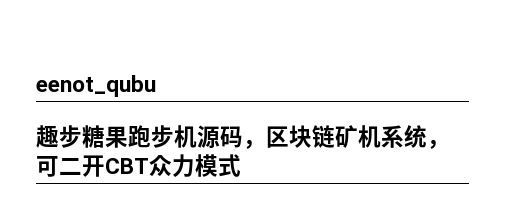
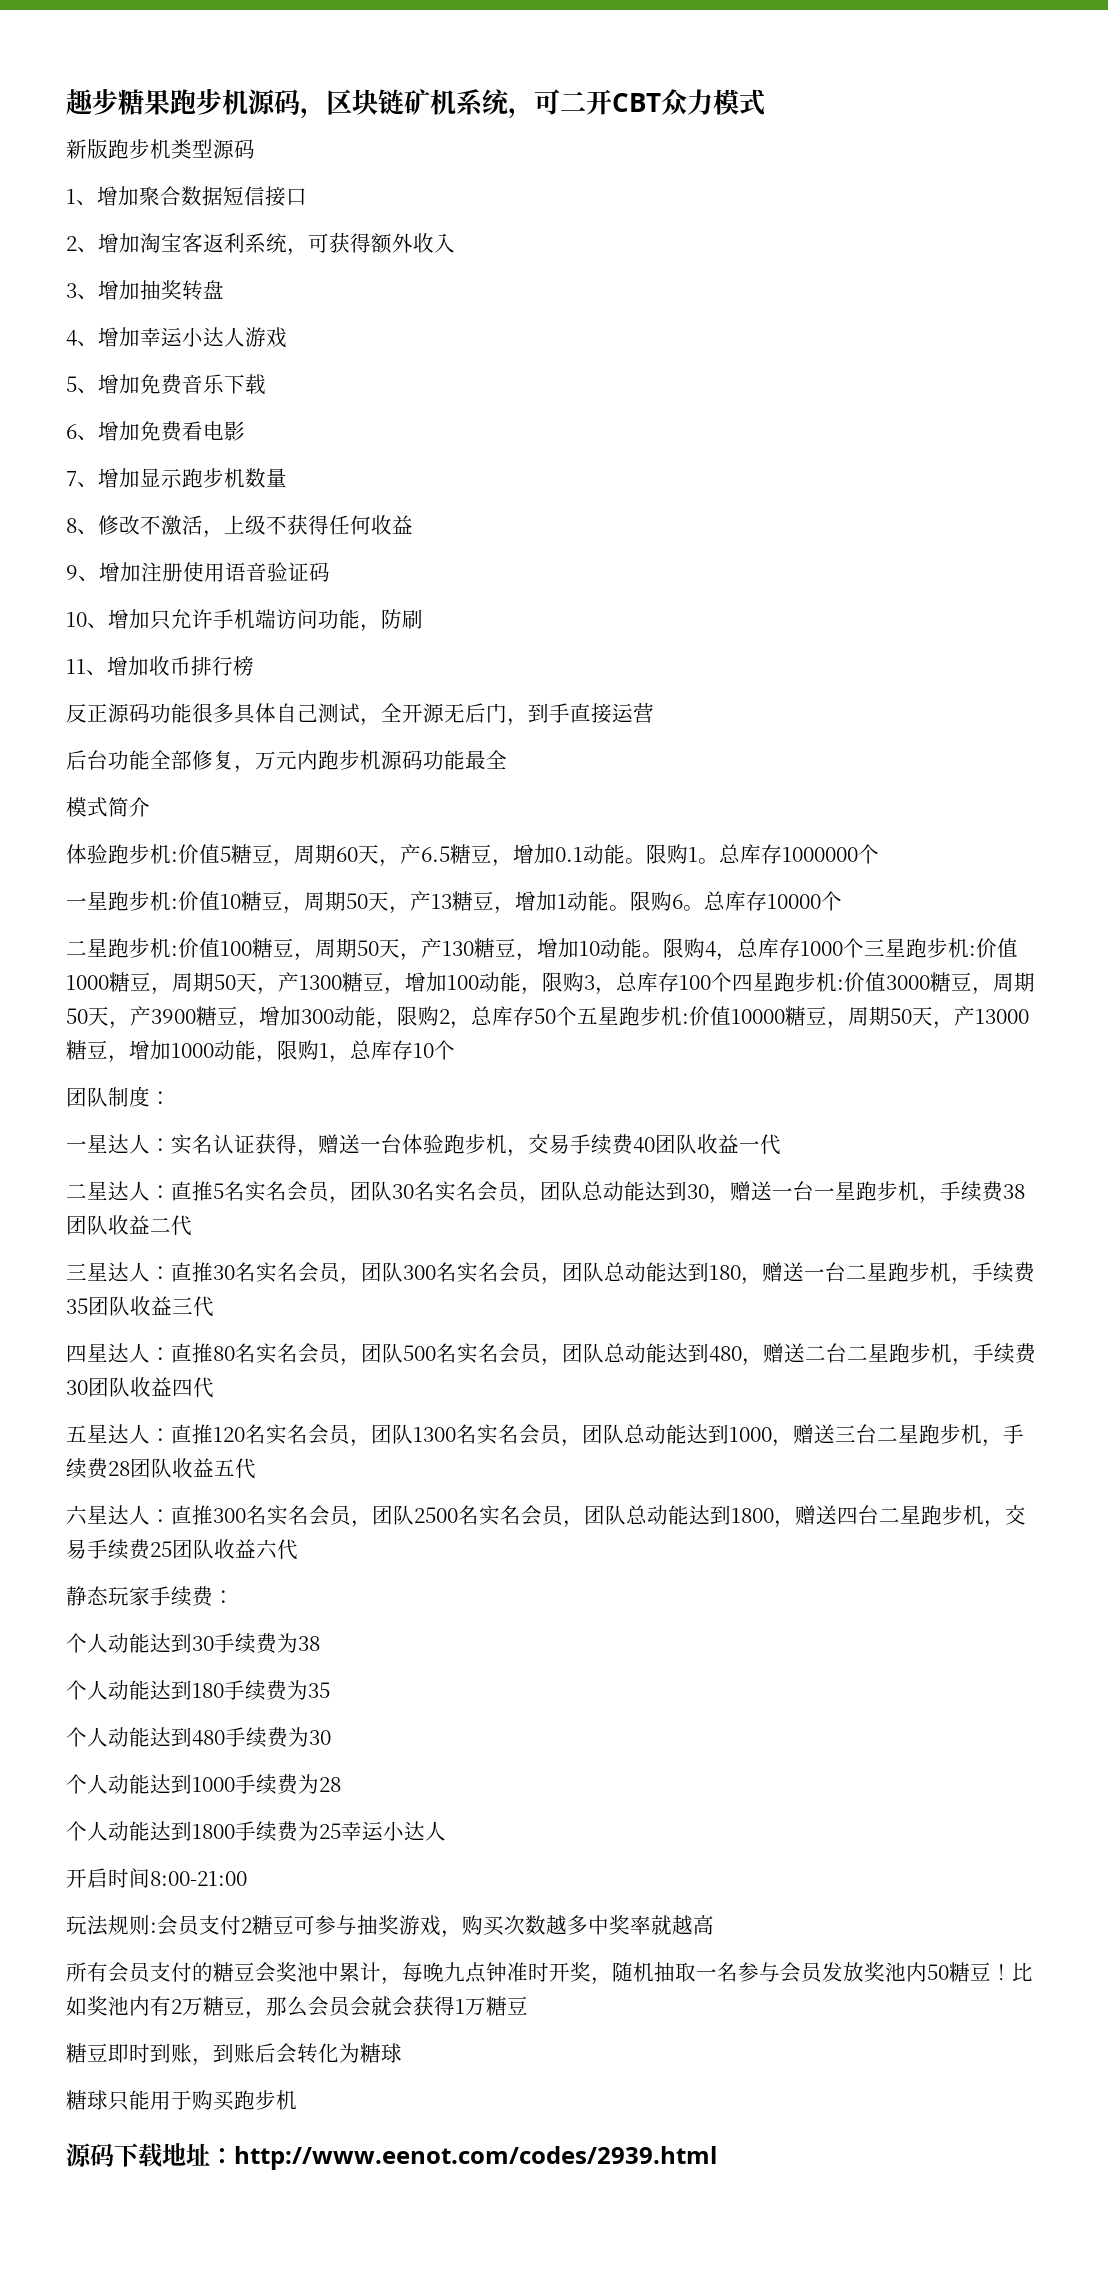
- eenot_qubu
+ 新版跑步机类型源码
+ 1、增加聚合数据短信接口
+ 2、增加淘宝客返利系统，可获得额外收入
+ 3、增加抽奖转盘
+ 4、增加幸运小达人游戏
+ 5、增加免费音乐下载
+ 6、增加免费看电影
+ 7、增加显示跑步机数量
+ 8、修改不激活，上级不获得任何收益
+ 9、增加注册使用语音验证码
+ 10、增加只允许手机端访问功能，防刷
+ 11、增加收币排行榜
+ 反正源码功能很多具体自己测试，全开源无后门，到手直接运营
+ 后台功能全部修复，万元内跑步机源码功能最全
+ 模式简介
+ 体验跑步机:价值5糖豆，周期60天，产6.5糖豆，增加0.1动能。限购1。总库存1000000个
+ 一星跑步机:价值10糖豆，周期50天，产13糖豆，增加1动能。限购6。总库存10000个
+ 二星跑步机:价值100糖豆，周期50天，产130糖豆，增加10动能。限购4，总库存1000个三星跑步机:价值1000糖豆，周期50天，产1300糖豆，增加100动能，限购3，总库存100个四星跑步机:价值3000糖豆，周期50天，产3900糖豆，增加300动能，限购2，总库存50个五星跑步机:价值10000糖豆，周期50天，产13000糖豆，增加1000动能，限购1，总库存10个
+ 团队制度：
+ 一星达人：实名认证获得，赠送一台体验跑步机，交易手续费40团队收益一代
+ 二星达人：直推5名实名会员，团队30名实名会员，团队总动能达到30，赠送一台一星跑步机，手续费38团队收益二代
+ 三星达人：直推30名实名会员，团队300名实名会员，团队总动能达到180，赠送一台二星跑步机，手续费35团队收益三代
+ 四星达人：直推80名实名会员，团队500名实名会员，团队总动能达到480，赠送二台二星跑步机，手续费30团队收益四代
+ 五星达人：直推120名实名会员，团队1300名实名会员，团队总动能达到1000，赠送三台二星跑步机，手续费28团队收益五代
+ 六星达人：直推300名实名会员，团队2500名实名会员，团队总动能达到1800，赠送四台二星跑步机，交易手续费25团队收益六代
+ 静态玩家手续费：
+ 个人动能达到30手续费为38
+ 个人动能达到180手续费为35
+ 个人动能达到480手续费为30
+ 个人动能达到1000手续费为28
+ 个人动能达到1800手续费为25幸运小达人
+ 开启时间8:00-21:00
+ 玩法规则:会员支付2糖豆可参与抽奖游戏，购买次数越多中奖率就越高
+ 所有会员支付的糖豆会奖池中累计，每晚九点钟准时开奖，随机抽取一名参与会员发放奖池内50糖豆！比如奖池内有2万糖豆，那么会员会就会获得1万糖豆
+ 糖豆即时到账，到账后会转化为糖球
+ 糖球只能用于购买跑步机
+ 源码下载地址：http://www.eenot.com/codes/2939.html

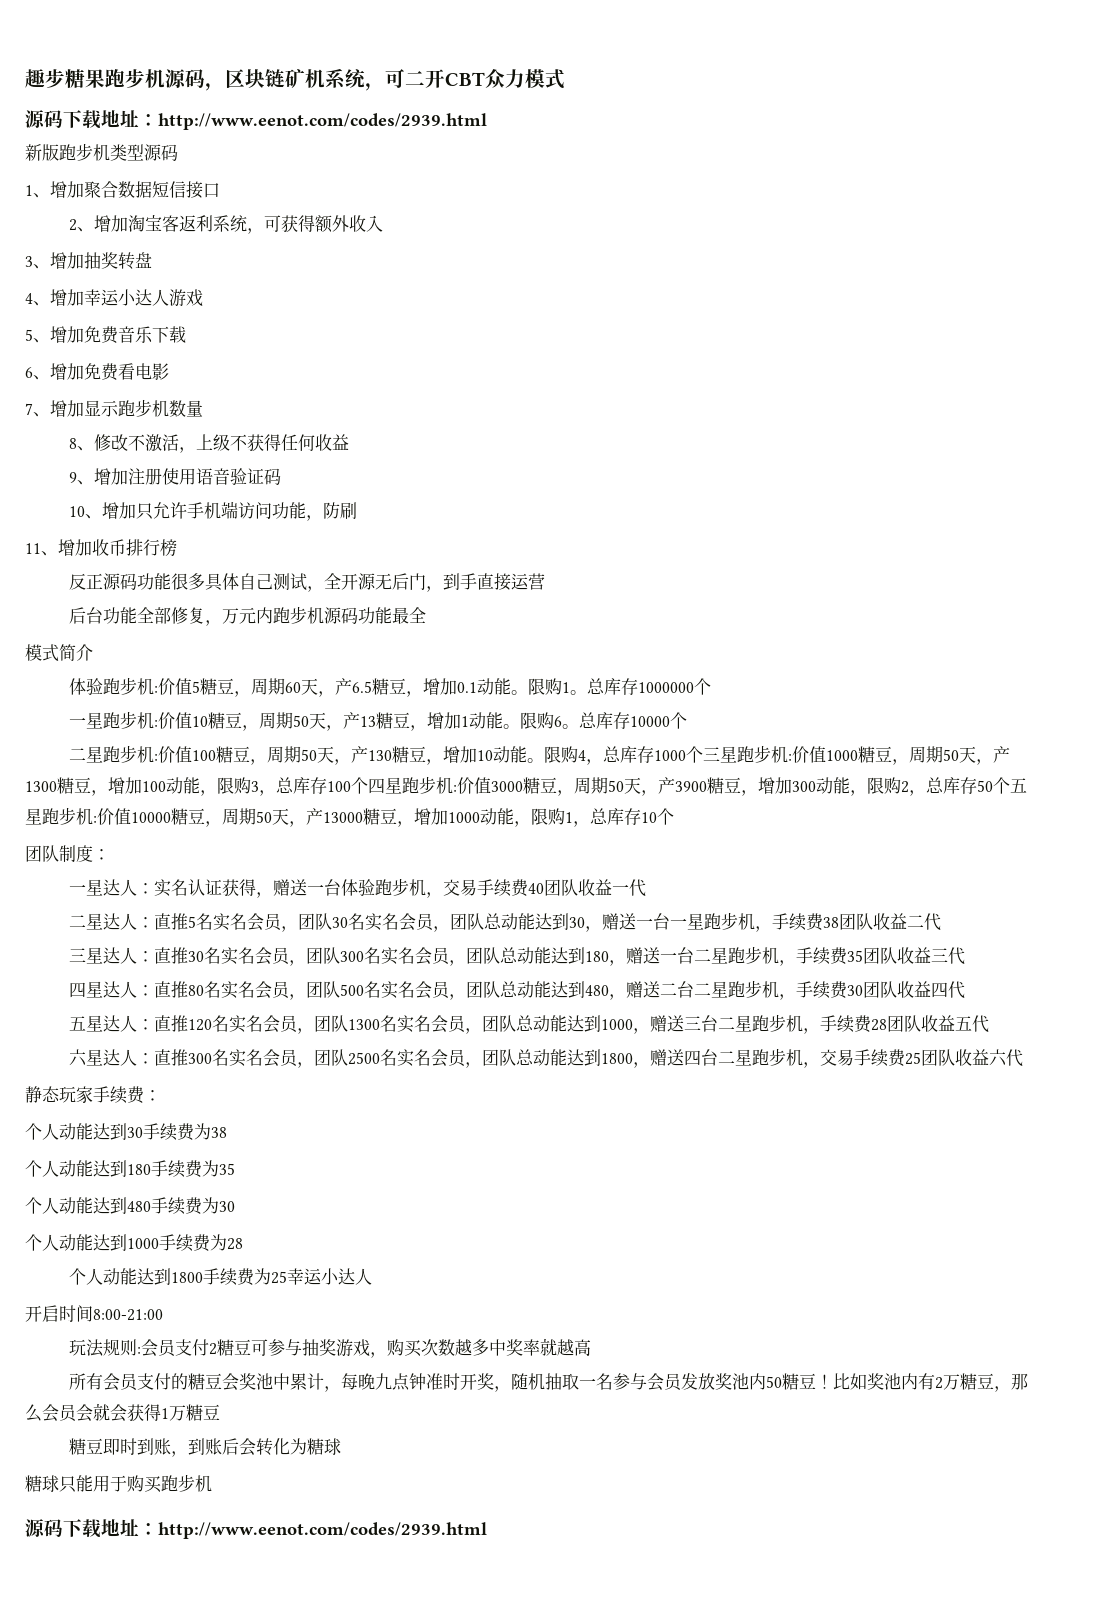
  趣步糖果跑步机源码，区块链矿机系统，可二开CBT众力模式
+ 源码下载地址：http://www.eenot.com/codes/2939.html

